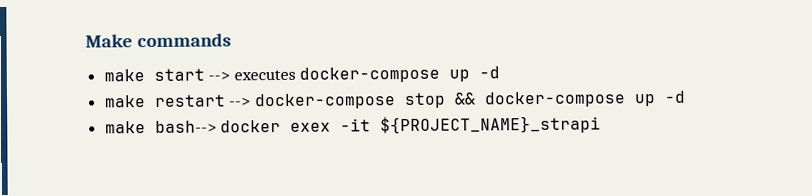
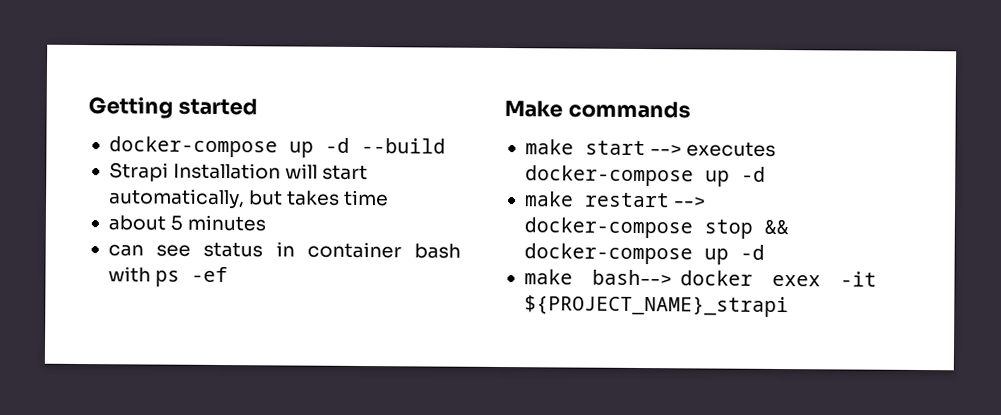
+ Getting started
+ docker-compose up -d --build
+ Strapi Installation will start automatically, but takes time
+ about 5 minutes
+ can see status in container bash with ps -ef

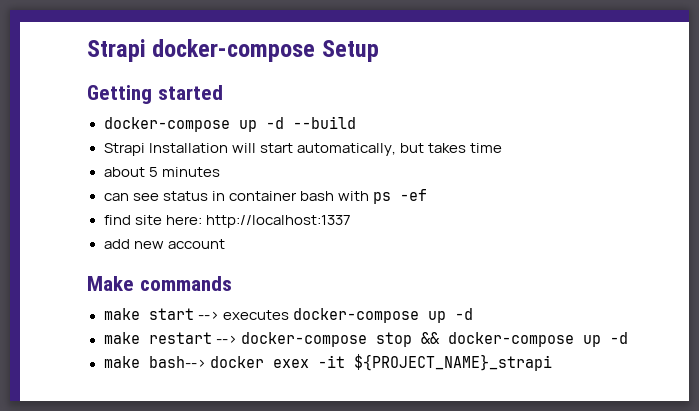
+ Strapi docker-compose Setup
+ find site here: http://localhost:1337
+ add new account

